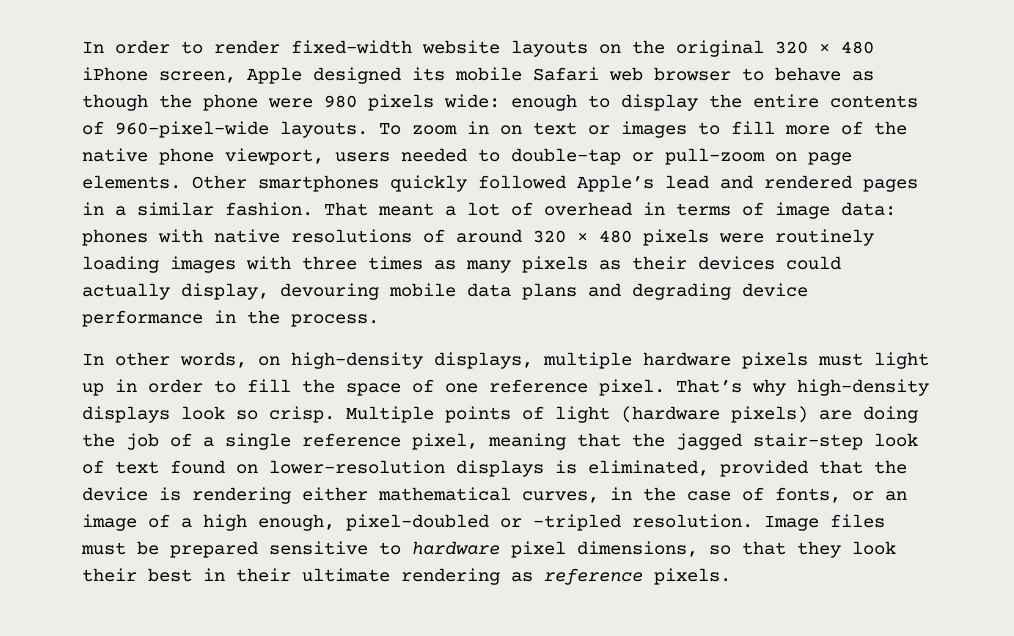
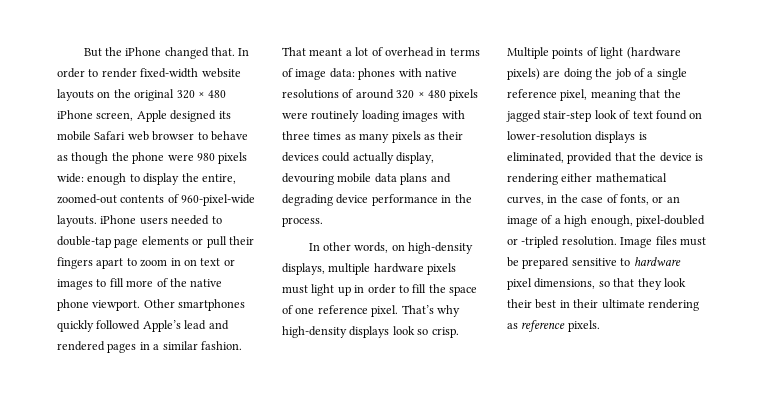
+ But the iPhone changed that.
- In order to render fixed-width website layouts on the original 320 × 480 iPhone screen, Apple designed its mobile Safari web browser to behave as though the phone were 980 pixels wide: enough to display the entire contents of 960-pixel-wide layouts. To zoom in on text or images to fill more of the native phone viewport, users needed to double-tap or pull-zoom on page elements.
+ In order to render fixed-width website layouts on the original 320 × 480 iPhone screen, Apple designed its mobile Safari web browser to behave as though the phone were 980 pixels wide: enough to display the entire, zoomed-out contents of 960-pixel-wide layouts. iPhone users needed to double-tap page elements or pull their fingers apart to zoom in on text or images to fill more of the native phone viewport.

